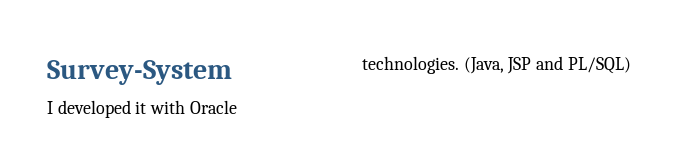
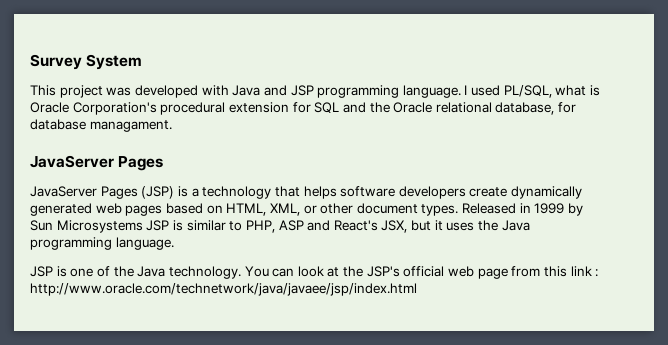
- Survey-System
- I developed it with Oracle technologies. (Java, JSP and PL/SQL)
+ Survey System
+ This project was developed with Java and JSP programming language. I used PL/SQL, what is Oracle Corporation's procedural extension for SQL and the Oracle relational database, for database managament.
+ JavaServer Pages
+ JavaServer Pages (JSP) is a technology that helps software developers create dynamically generated web pages based on HTML, XML, or other document types. Released in 1999 by Sun Microsystems JSP is similar to PHP, ASP and React's JSX, but it uses the Java programming language.
+ JSP is one of the Java technology. You can look at the JSP's official web page from this link : http://www.oracle.com/technetwork/java/javaee/jsp/index.html

